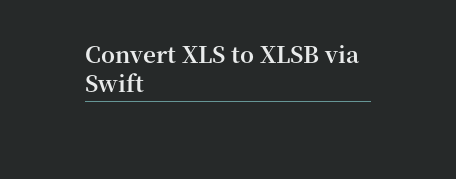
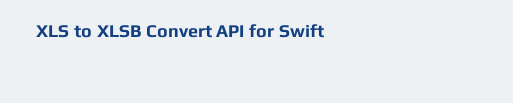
- Convert XLS to XLSB via Swift
+ XLS to XLSB Convert API for Swift

